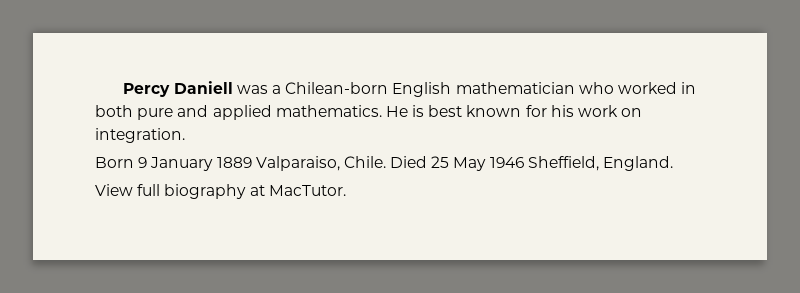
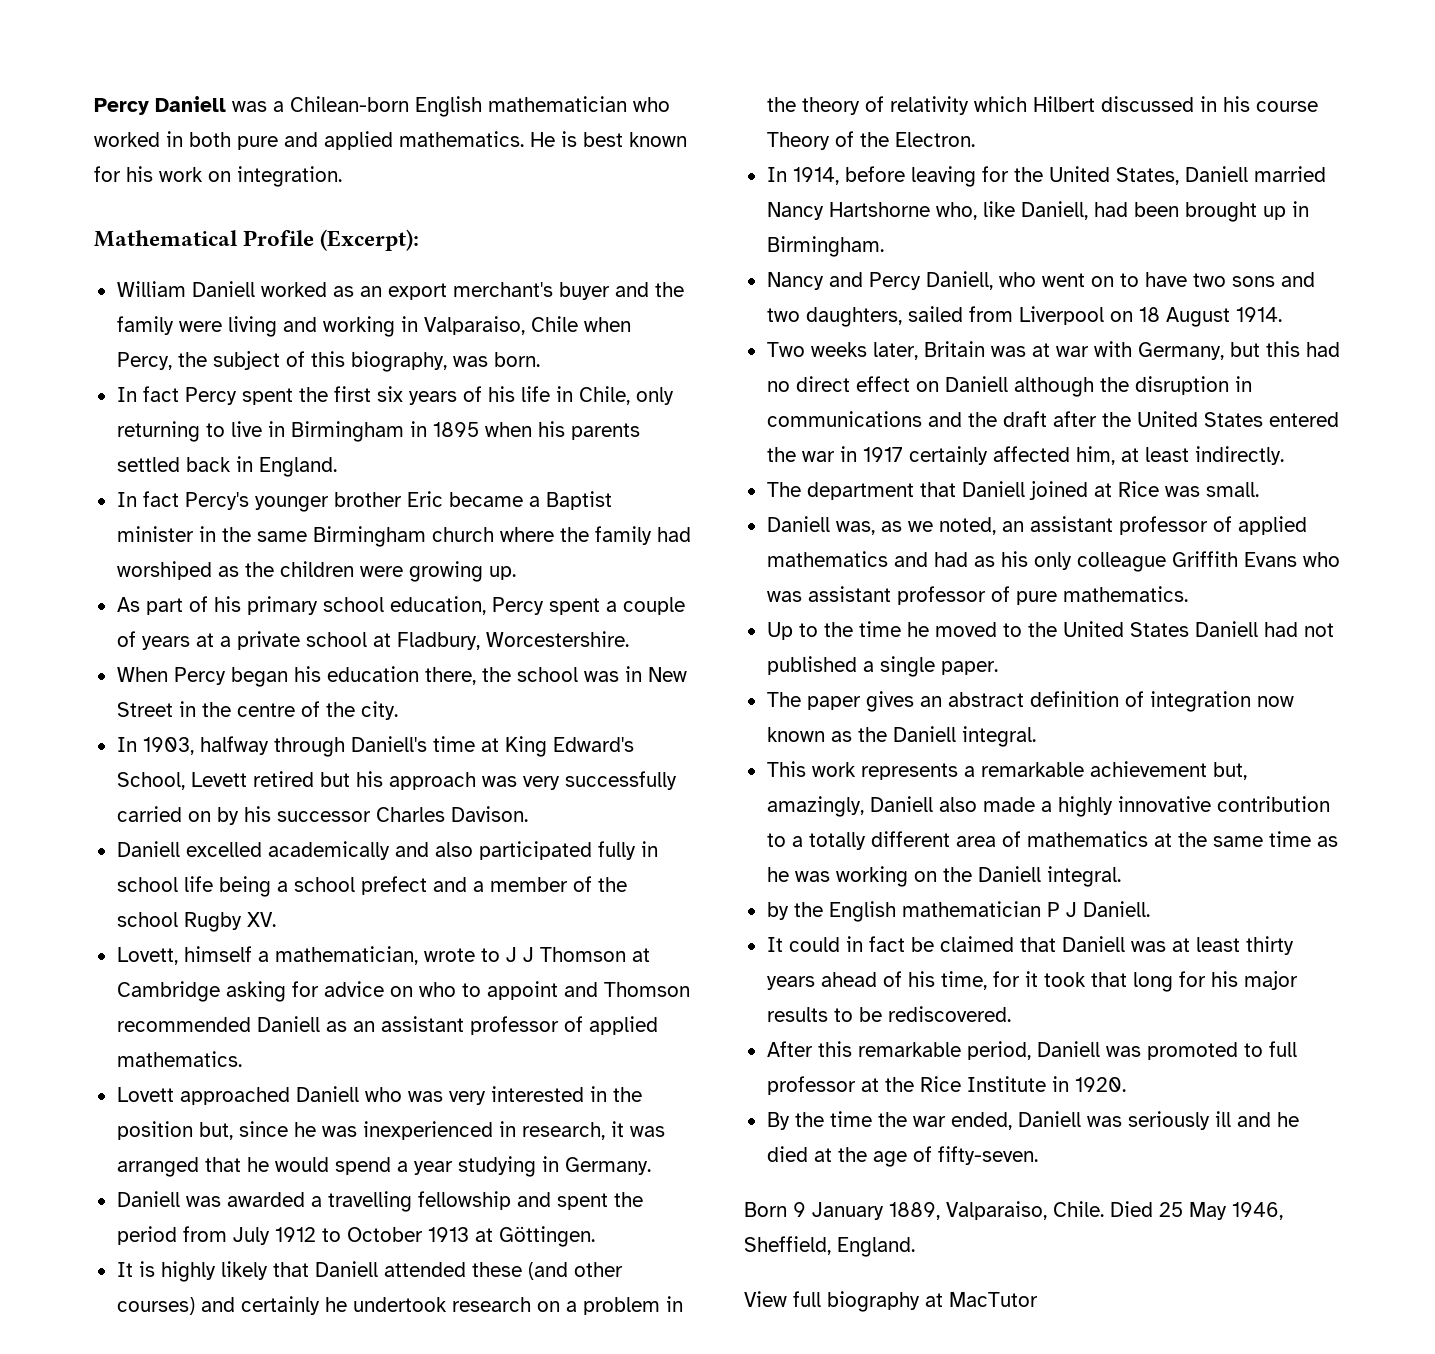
+ Mathematical Profile (Excerpt):
+ William Daniell worked as an export merchant's buyer and the family were living and working in Valparaiso, Chile when Percy, the subject of this biography, was born.
+ In fact Percy spent the first six years of his life in Chile, only returning to live in Birmingham in 1895 when his parents settled back in England.
+ In fact Percy's younger brother Eric became a Baptist minister in the same Birmingham church where the family had worshiped as the children were growing up.
+ As part of his primary school education, Percy spent a couple of years at a private school at Fladbury, Worcestershire.
+ When Percy began his education there, the school was in New Street in the centre of the city.
+ In 1903, halfway through Daniell's time at King Edward's School, Levett retired but his approach was very successfully carried on by his successor Charles Davison.
+ Daniell excelled academically and also participated fully in school life being a school prefect and a member of the school Rugby XV.
+ Lovett, himself a mathematician, wrote to J J Thomson at Cambridge asking for advice on who to appoint and Thomson recommended Daniell as an assistant professor of applied mathematics.
+ Lovett approached Daniell who was very interested in the position but, since he was inexperienced in research, it was arranged that he would spend a year studying in Germany.
+ Daniell was awarded a travelling fellowship and spent the period from July 1912 to October 1913 at Göttingen.
+ It is highly likely that Daniell attended these (and other courses) and certainly he undertook research on a problem in the theory of relativity which Hilbert discussed in his course Theory of the Electron.
+ In 1914, before leaving for the United States, Daniell married Nancy Hartshorne who, like Daniell, had been brought up in Birmingham.
+ Nancy and Percy Daniell, who went on to have two sons and two daughters, sailed from Liverpool on 18 August 1914.
+ Two weeks later, Britain was at war with Germany, but this had no direct effect on Daniell although the disruption in communications and the draft after the United States entered the war in 1917 certainly affected him, at least indirectly.
+ The department that Daniell joined at Rice was small.
+ Daniell was, as we noted, an assistant professor of applied mathematics and had as his only colleague Griffith Evans who was assistant professor of pure mathematics.
+ Up to the time he moved to the United States Daniell had not published a single paper.
+ The paper gives an abstract definition of integration now known as the Daniell integral.
+ This work represents a remarkable achievement but, amazingly, Daniell also made a highly innovative contribution to a totally different area of mathematics at the same time as he was working on the Daniell integral.
+ by the English mathematician P J Daniell.
+ It could in fact be claimed that Daniell was at least thirty years ahead of his time, for it took that long for his major results to be rediscovered.
+ After this remarkable period, Daniell was promoted to full professor at the Rice Institute in 1920.
+ By the time the war ended, Daniell was seriously ill and he died at the age of fifty-seven.
- Born 9 January 1889 Valparaiso, Chile.
+ Born 9 January 1889, Valparaiso, Chile.
- Died 25 May 1946 Sheffield, England.
+ Died 25 May 1946, Sheffield, England.
- View full biography at MacTutor.
+ View full biography at MacTutor

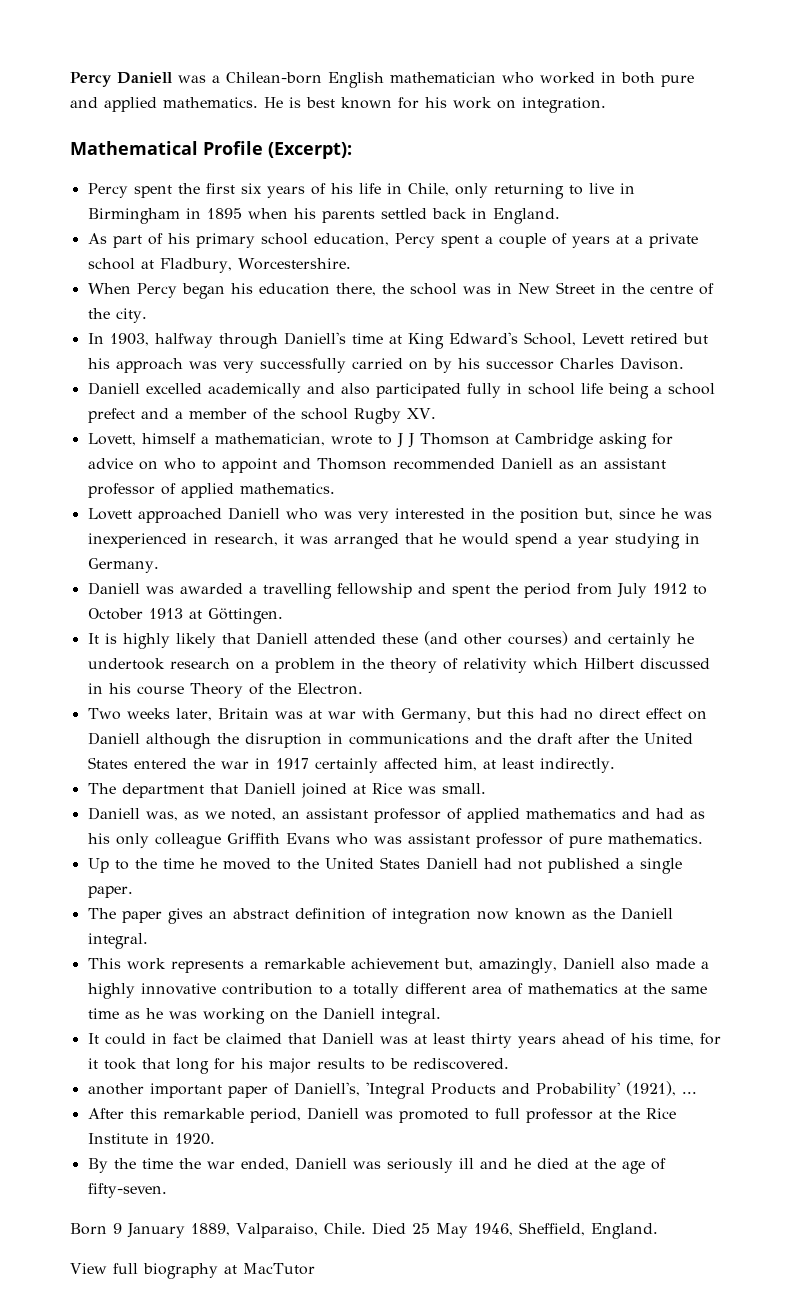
- William Daniell worked as an export merchant's buyer and the family were living and working in Valparaiso, Chile when Percy, the subject of this biography, was born.
- In fact Percy spent the first six years of his life in Chile, only returning to live in Birmingham in 1895 when his parents settled back in England.
+ Percy spent the first six years of his life in Chile, only returning to live in Birmingham in 1895 when his parents settled back in England.
- In fact Percy's younger brother Eric became a Baptist minister in the same Birmingham church where the family had worshiped as the children were growing up.
- In 1914, before leaving for the United States, Daniell married Nancy Hartshorne who, like Daniell, had been brought up in Birmingham.
- Nancy and Percy Daniell, who went on to have two sons and two daughters, sailed from Liverpool on 18 August 1914.
- by the English mathematician P J Daniell.
+ another important paper of Daniell's, 'Integral Products and Probability' (1921), ...

